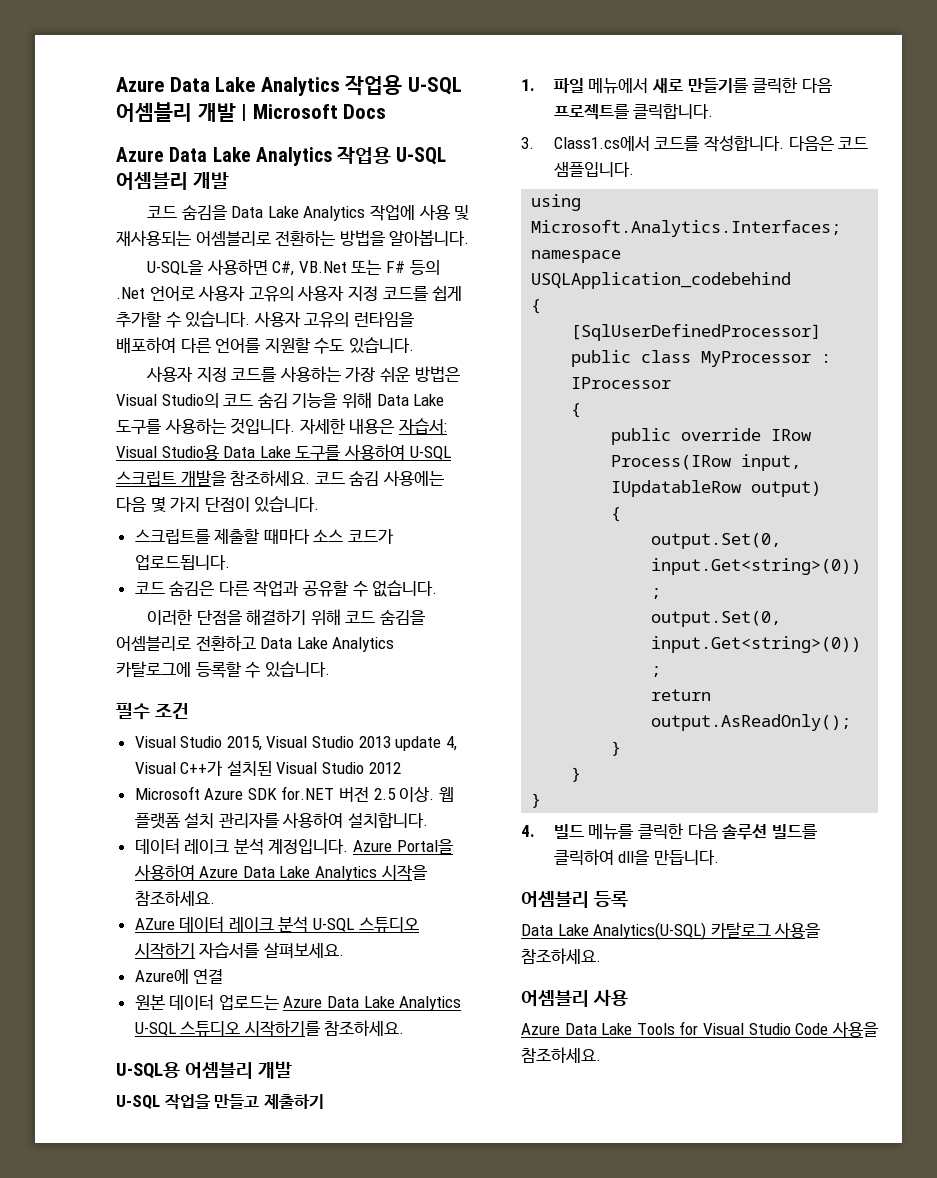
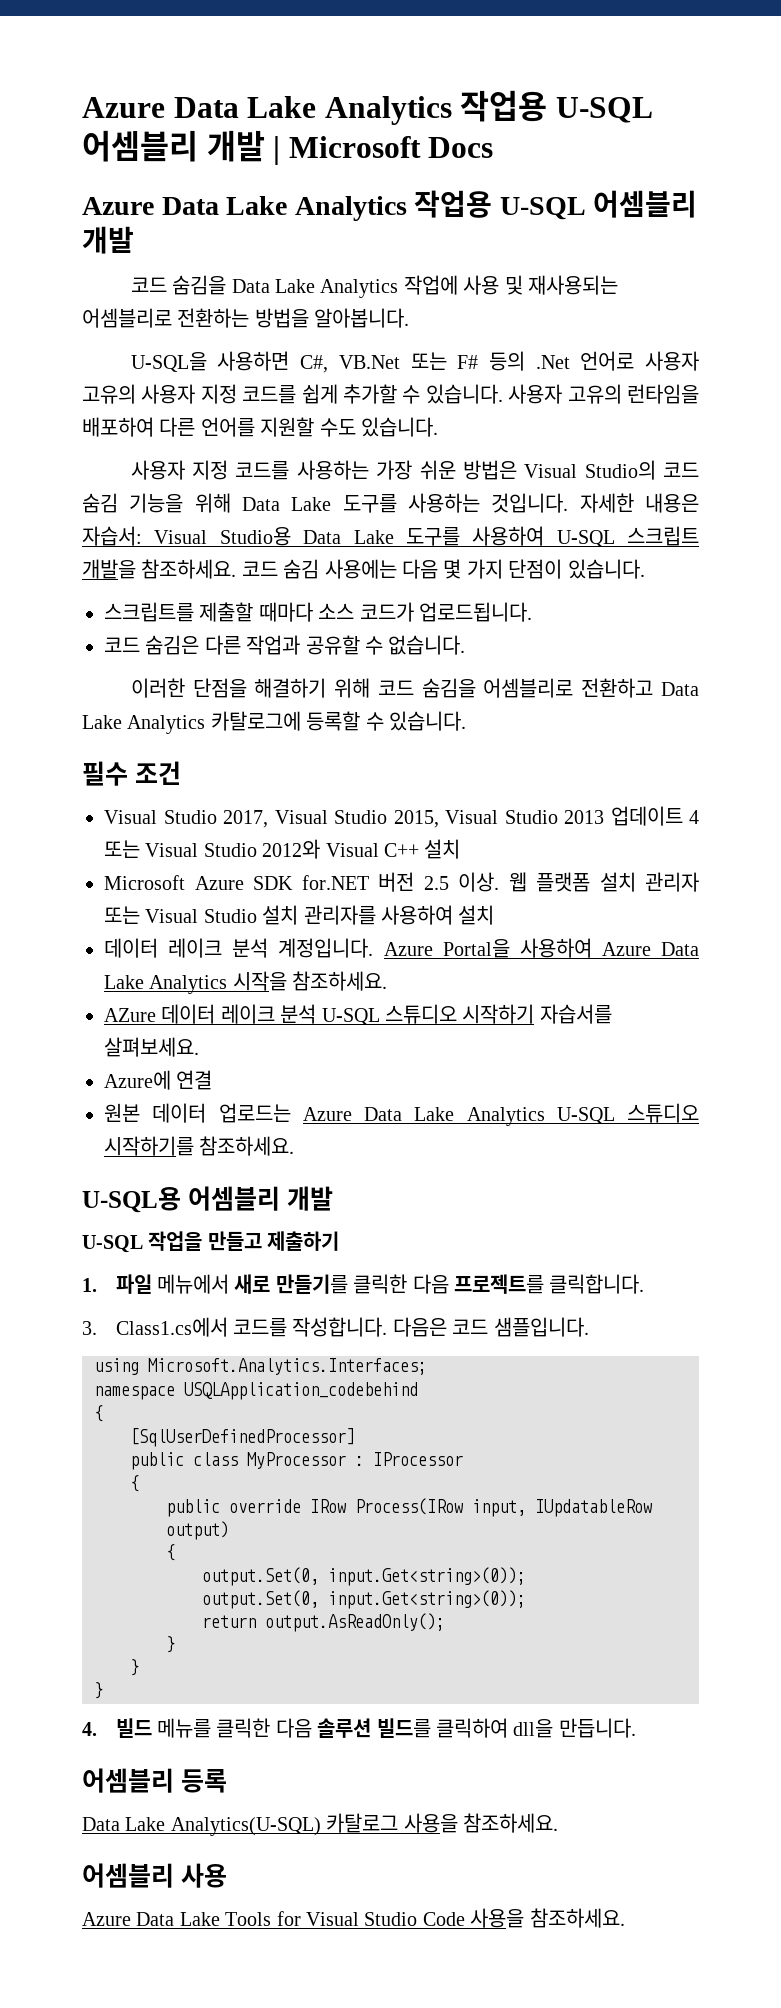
- Visual Studio 2015, Visual Studio 2013 update 4, Visual C++가 설치된 Visual Studio 2012
+ Visual Studio 2017, Visual Studio 2015, Visual Studio 2013 업데이트 4 또는 Visual Studio 2012와 Visual C++ 설치
- 웹 플랫폼 설치 관리자를 사용하여 설치합니다.
+ 웹 플랫폼 설치 관리자 또는 Visual Studio 설치 관리자를 사용하여 설치

